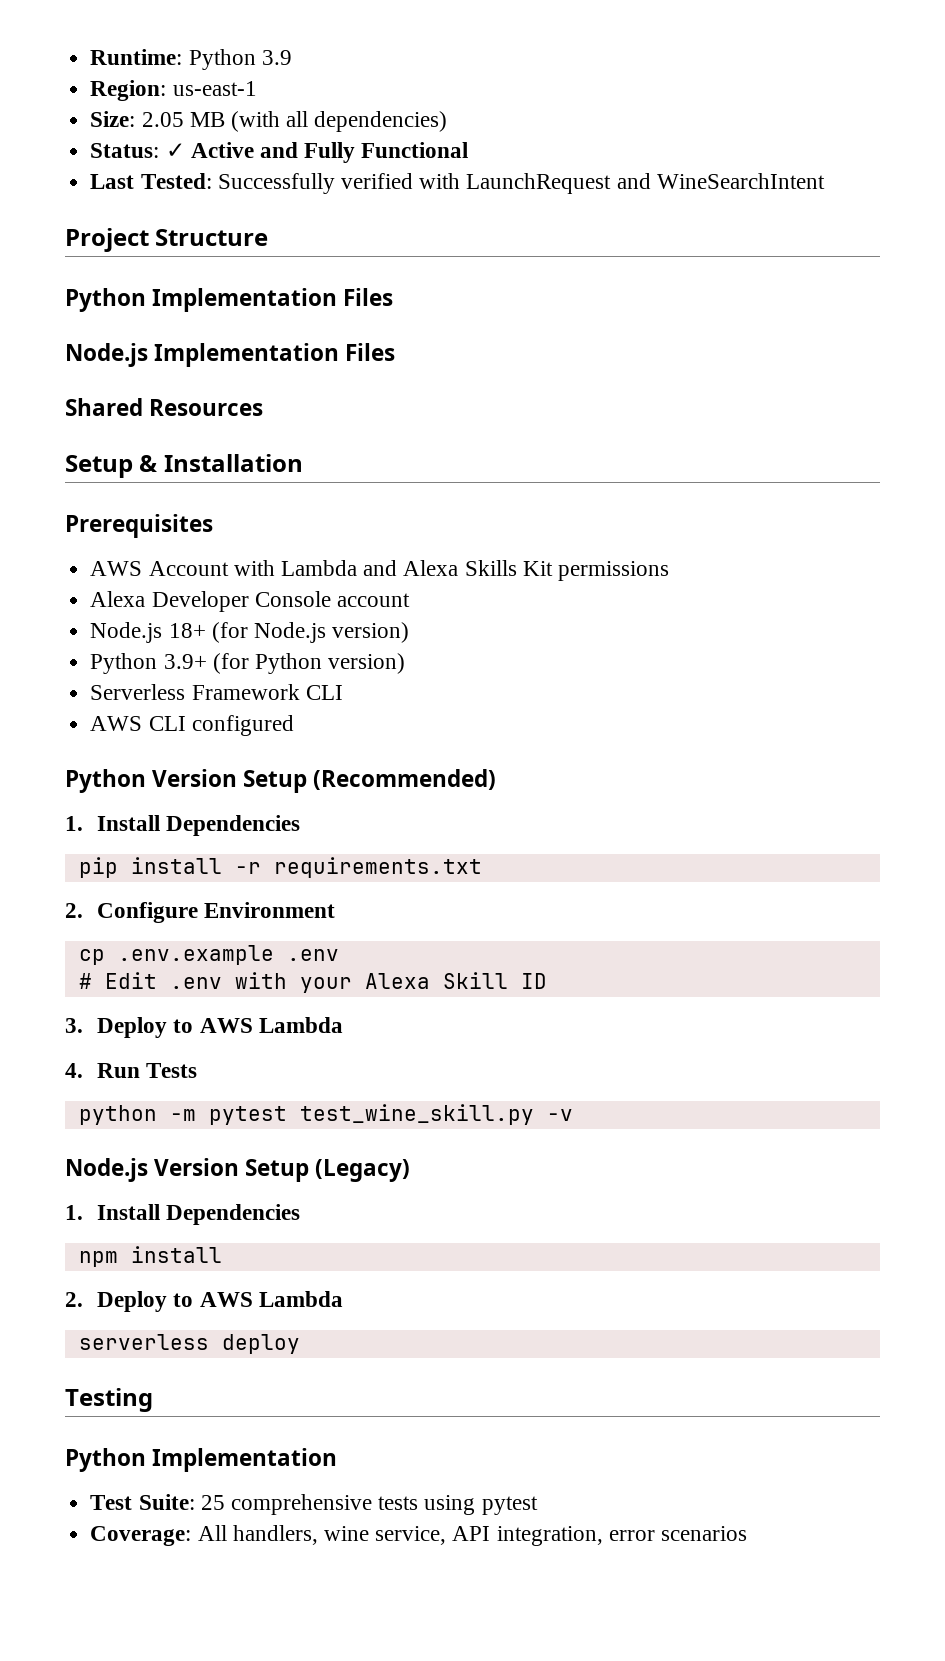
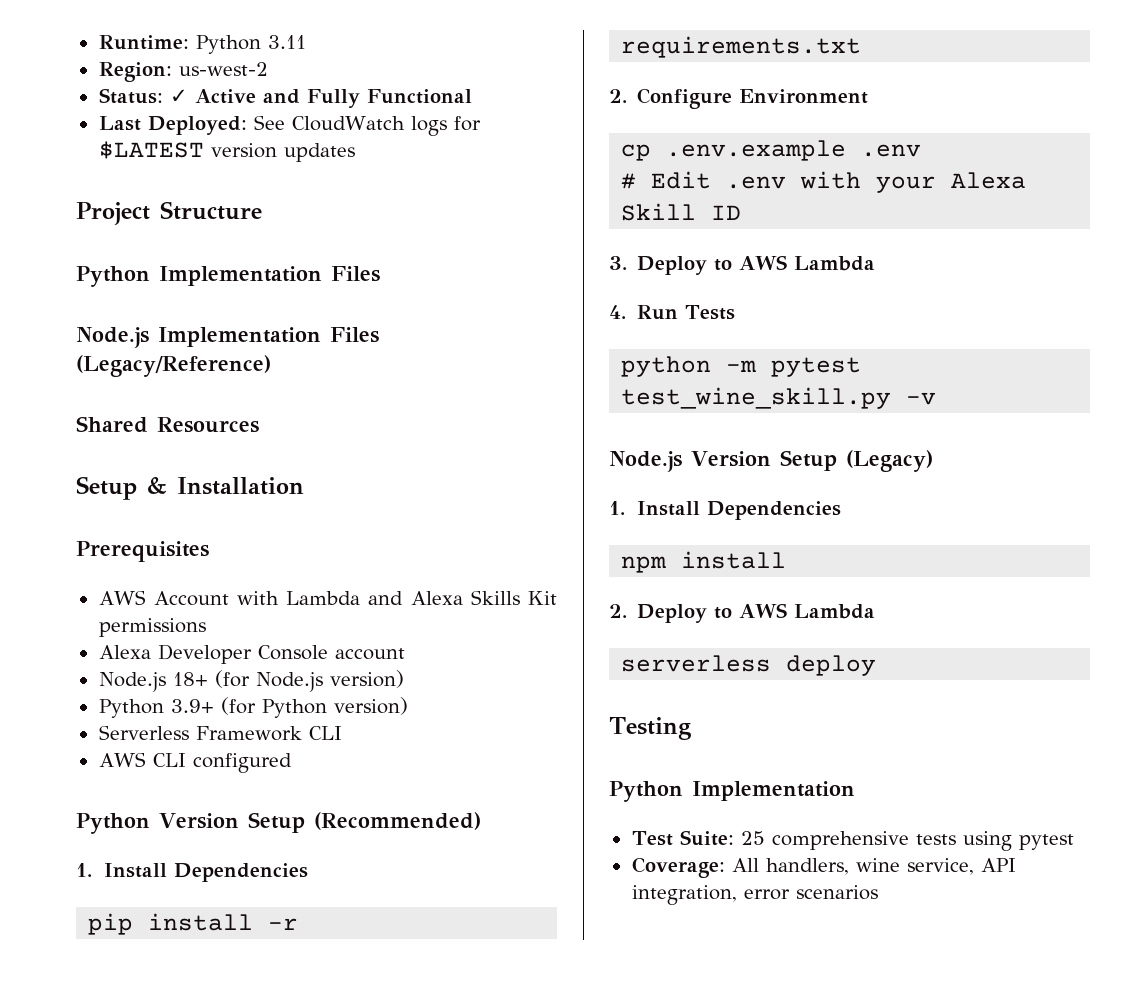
- Runtime: Python 3.9
+ Runtime: Python 3.11
- Region: us-east-1
- Size: 2.05 MB (with all dependencies)
+ Region: us-west-2
- Last Tested: Successfully verified with LaunchRequest and WineSearchIntent
+ Last Deployed: See CloudWatch logs for $LATEST version updates
- Node.js Implementation Files
+ Node.js Implementation Files (Legacy/Reference)

